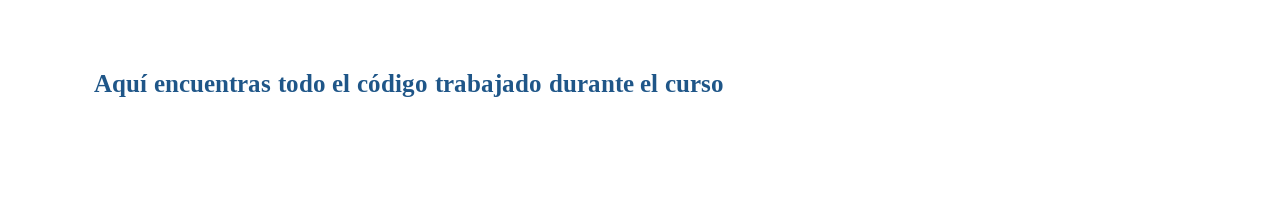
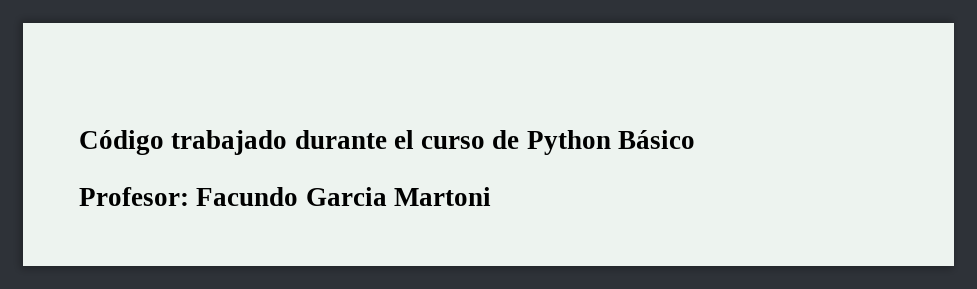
- Aquí encuentras todo el código trabajado durante el curso
+ Código trabajado durante el curso de Python Básico
+ Profesor: Facundo Garcia Martoni

